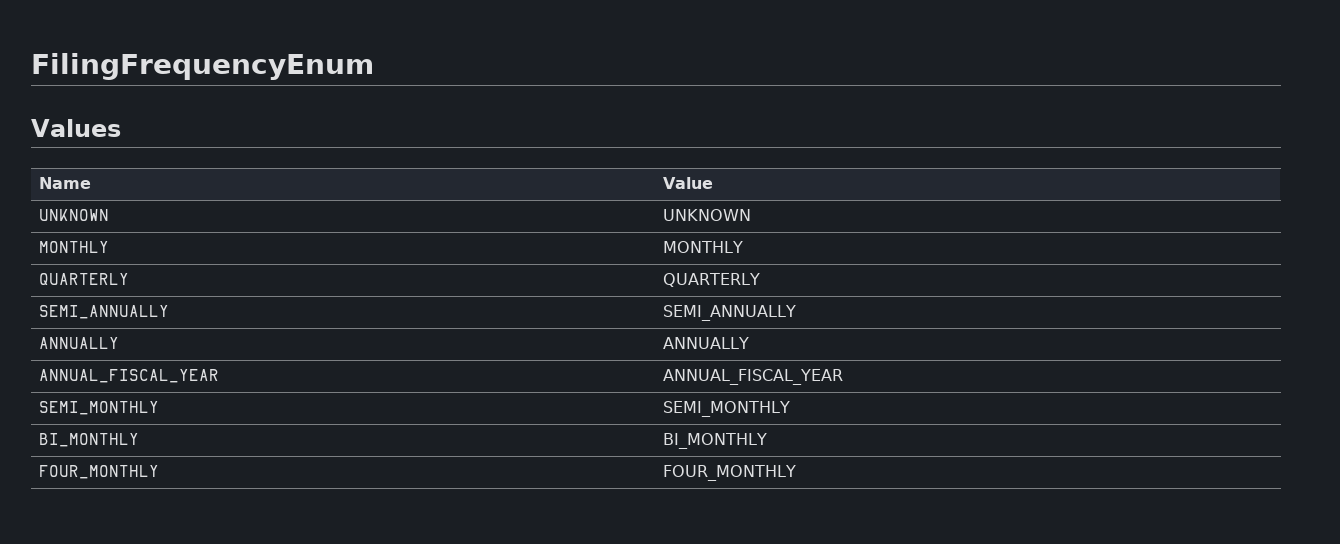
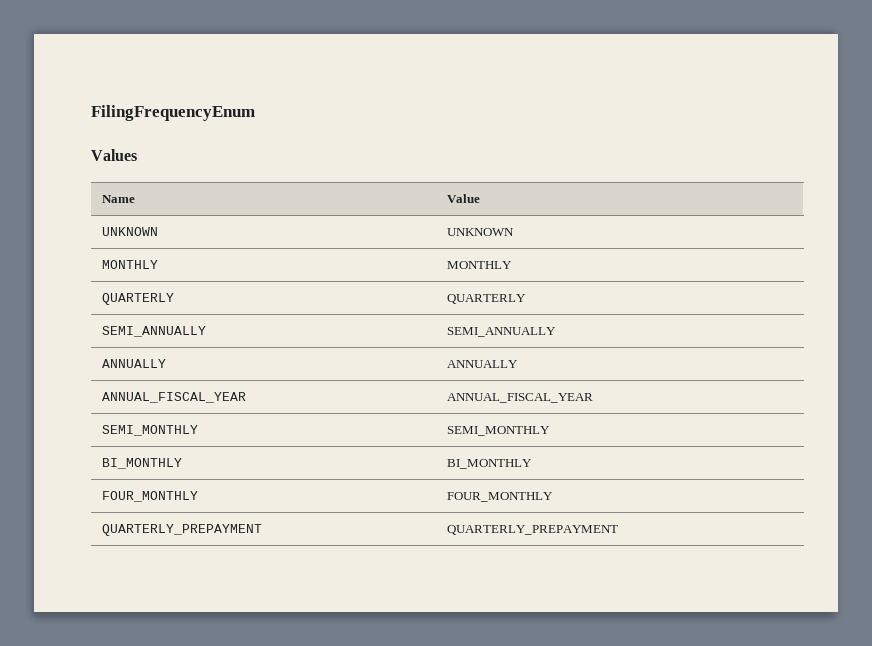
+ QUARTERLY_PREPAYMENT | QUARTERLY_PREPAYMENT

